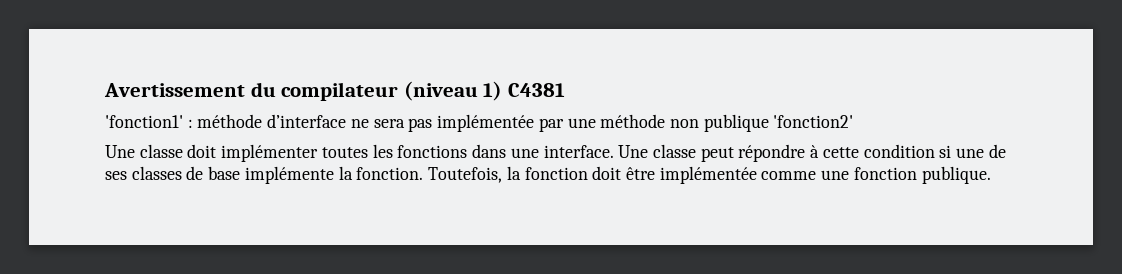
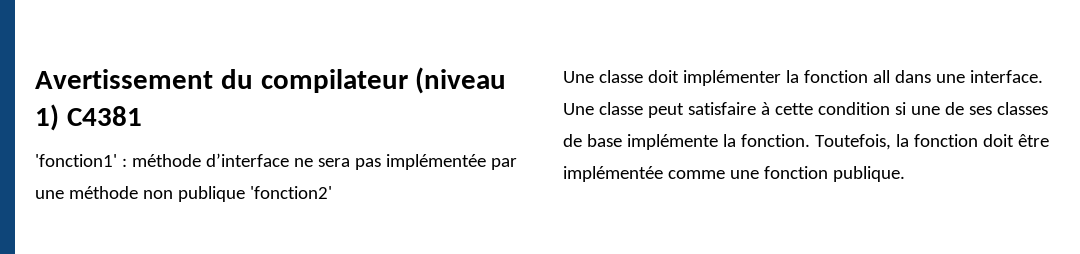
- Une classe doit implémenter toutes les fonctions dans une interface.
+ Une classe doit implémenter la fonction all dans une interface.
- Une classe peut répondre à cette condition si une de ses classes de base implémente la fonction.
+ Une classe peut satisfaire à cette condition si une de ses classes de base implémente la fonction.

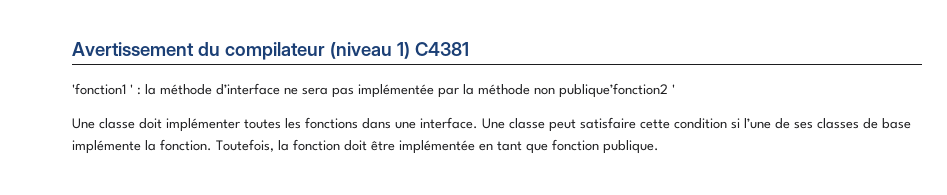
- 'fonction1' : méthode d’interface ne sera pas implémentée par une méthode non publique 'fonction2'
+ 'fonction1 ' : la méthode d’interface ne sera pas implémentée par la méthode non publique’fonction2 '
- Une classe doit implémenter la fonction all dans une interface.
+ Une classe doit implémenter toutes les fonctions dans une interface.
- Une classe peut satisfaire à cette condition si une de ses classes de base implémente la fonction.
+ Une classe peut satisfaire cette condition si l’une de ses classes de base implémente la fonction.
- Toutefois, la fonction doit être implémentée comme une fonction publique.
+ Toutefois, la fonction doit être implémentée en tant que fonction publique.

